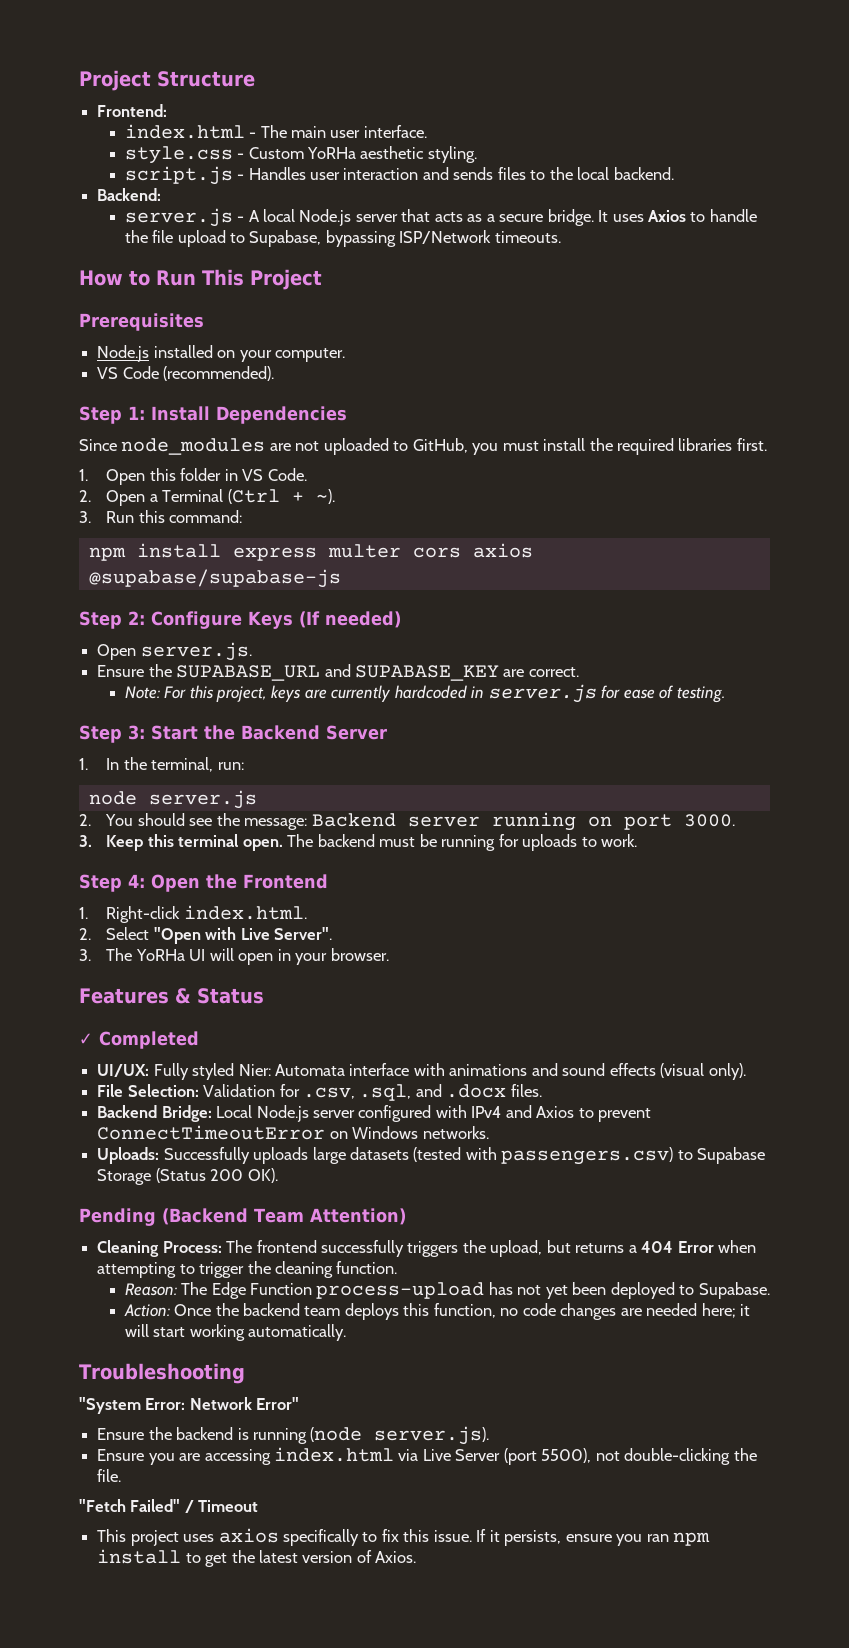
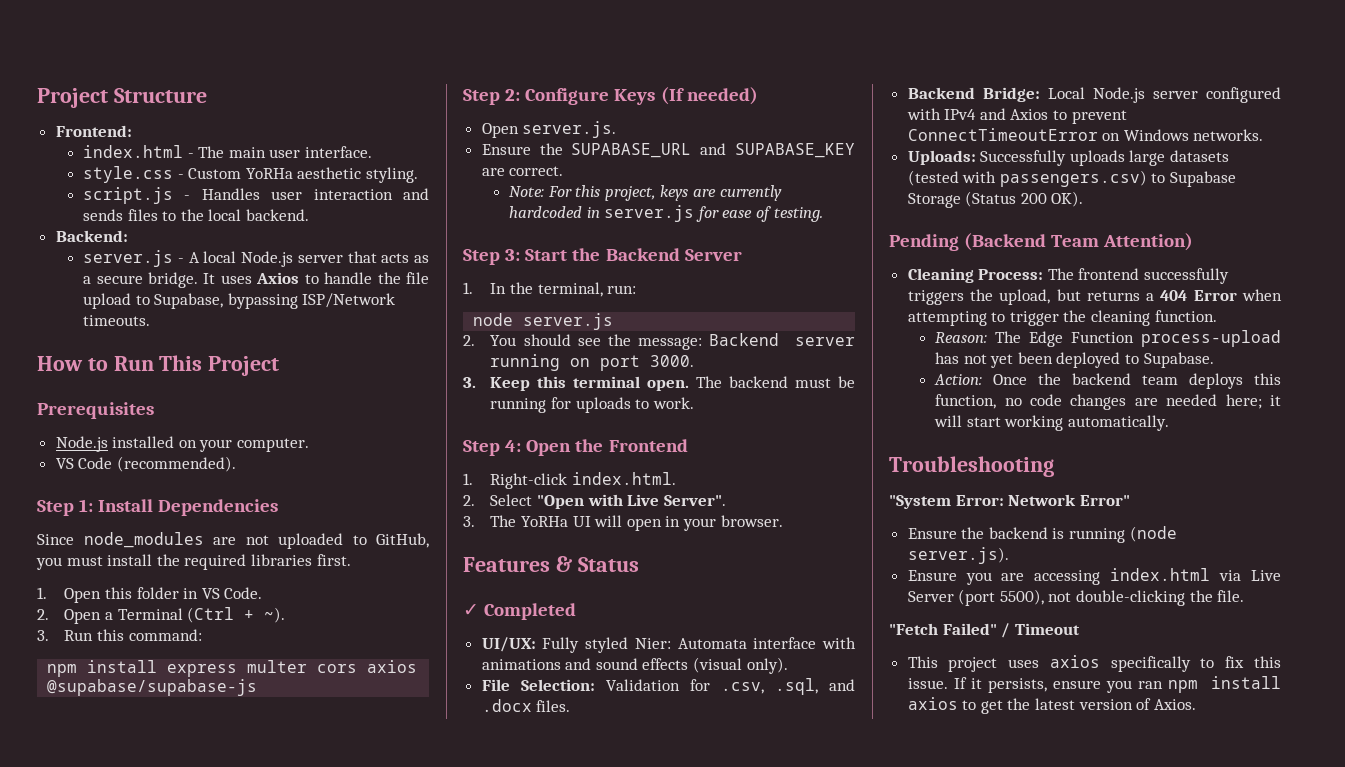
- If it persists, ensure you ran npm install to get the latest version of Axios.
+ If it persists, ensure you ran npm install axios to get the latest version of Axios.

